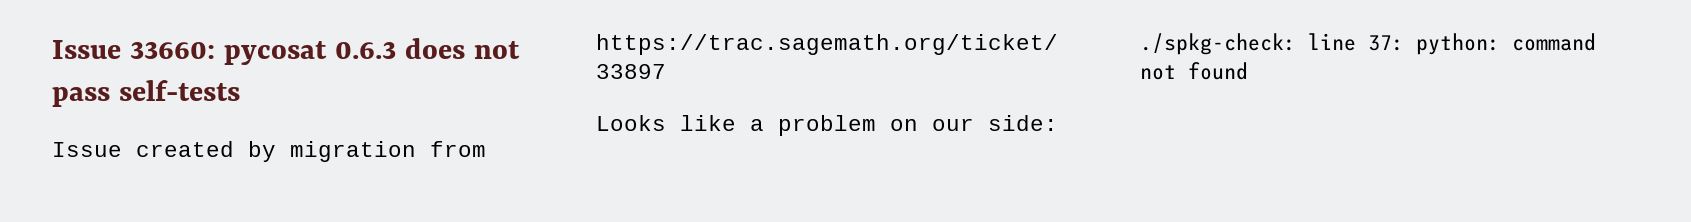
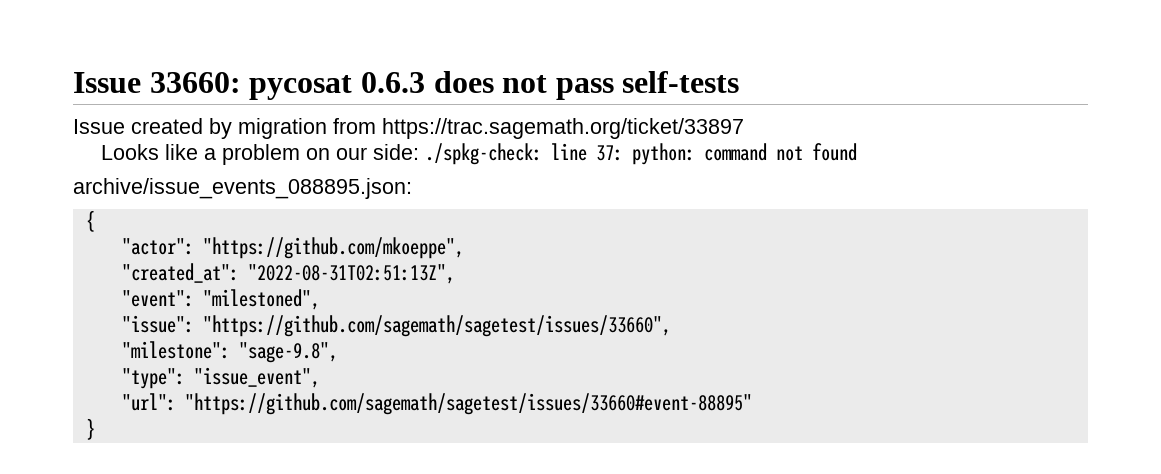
+ archive/issue_events_088895.json:
+ {
+ "actor": "https://github.com/mkoeppe",
+ "created_at": "2022-08-31T02:51:13Z",
+ "event": "milestoned",
+ "issue": "https://github.com/sagemath/sagetest/issues/33660",
+ "milestone": "sage-9.8",
+ "type": "issue_event",
+ "url": "https://github.com/sagemath/sagetest/issues/33660#event-88895"
+ }

